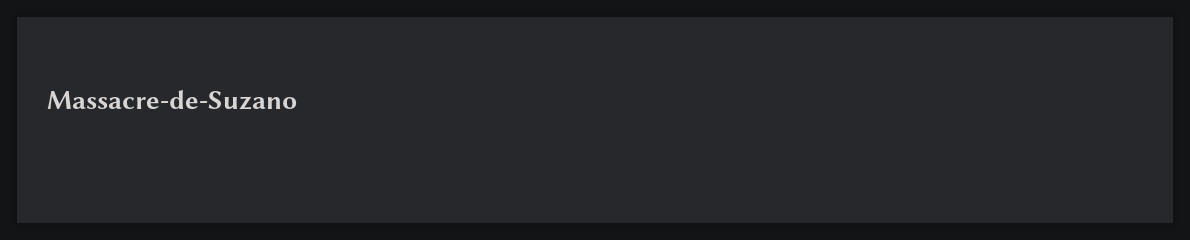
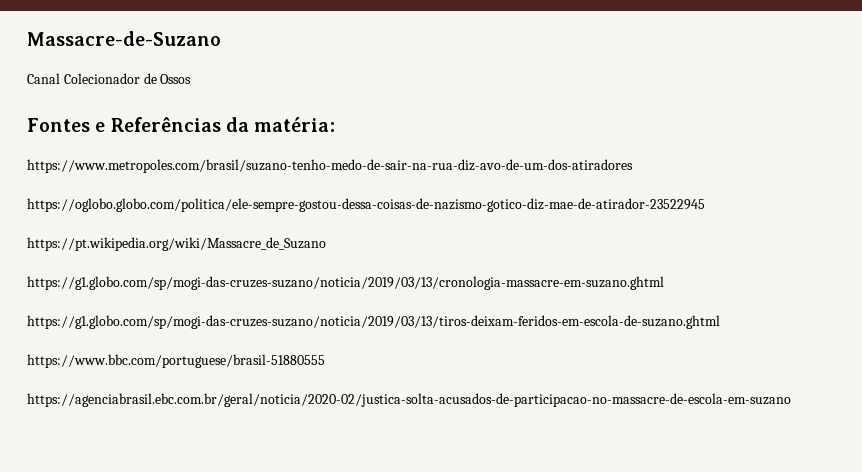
+ Canal Colecionador de Ossos
+ Fontes e Referências da matéria:
+ https://www.metropoles.com/brasil/suzano-tenho-medo-de-sair-na-rua-diz-avo-de-um-dos-atiradores
+ https://oglobo.globo.com/politica/ele-sempre-gostou-dessa-coisas-de-nazismo-gotico-diz-mae-de-atirador-23522945
+ https://pt.wikipedia.org/wiki/Massacre_de_Suzano
+ https://g1.globo.com/sp/mogi-das-cruzes-suzano/noticia/2019/03/13/cronologia-massacre-em-suzano.ghtml
+ https://g1.globo.com/sp/mogi-das-cruzes-suzano/noticia/2019/03/13/tiros-deixam-feridos-em-escola-de-suzano.ghtml
+ https://www.bbc.com/portuguese/brasil-51880555
+ https://agenciabrasil.ebc.com.br/geral/noticia/2020-02/justica-solta-acusados-de-participacao-no-massacre-de-escola-em-suzano

